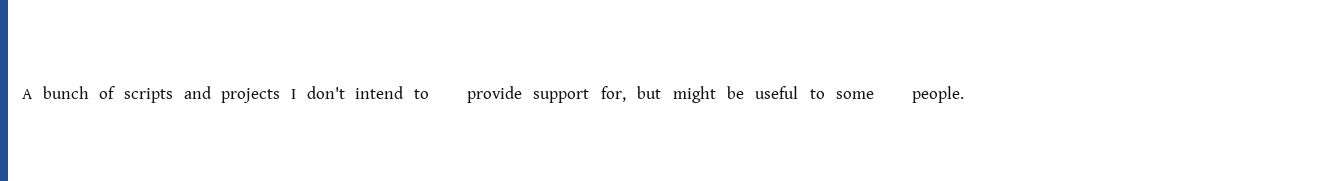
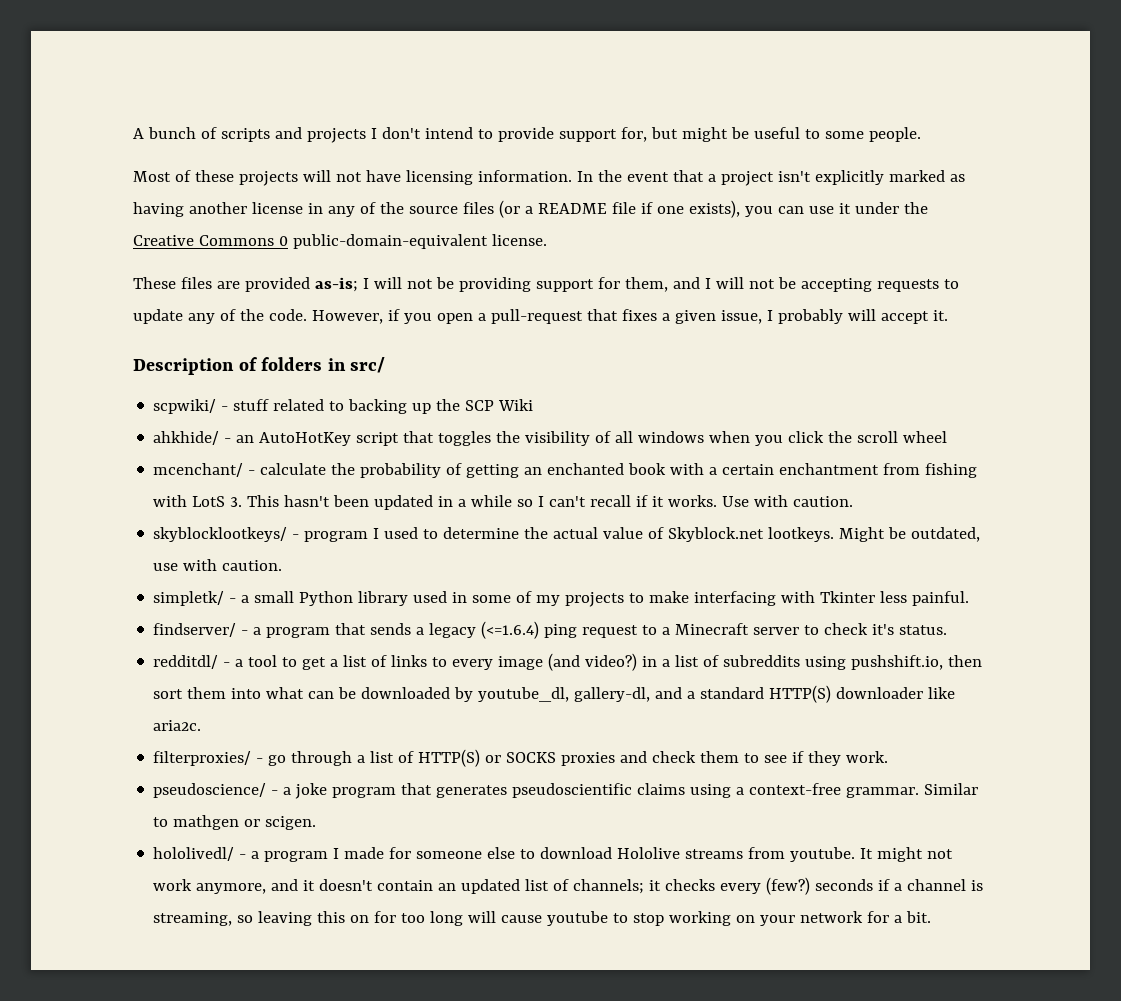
+ Most of these projects will not have licensing information. In the event that a project isn't explicitly marked as having another license in any of the source files (or a README file if one exists), you can use it under the Creative Commons 0 public-domain-equivalent license.
+ These files are provided as-is; I will not be providing support for them, and I will not be accepting requests to update any of the code. However, if you open a pull-request that fixes a given issue, I probably will accept it.
+ Description of folders in src/
+ scpwiki/ - stuff related to backing up the SCP Wiki
+ ahkhide/ - an AutoHotKey script that toggles the visibility of all windows when you click the scroll wheel
+ mcenchant/ - calculate the probability of getting an enchanted book with a certain enchantment from fishing with LotS 3. This hasn't been updated in a while so I can't recall if it works. Use with caution.
+ skyblocklootkeys/ - program I used to determine the actual value of Skyblock.net lootkeys. Might be outdated, use with caution.
+ simpletk/ - a small Python library used in some of my projects to make interfacing with Tkinter less painful.
+ findserver/ - a program that sends a legacy (<=1.6.4) ping request to a Minecraft server to check it's status.
+ redditdl/ - a tool to get a list of links to every image (and video?) in a list of subreddits using pushshift.io, then sort them into what can be downloaded by youtube_dl, gallery-dl, and a standard HTTP(S) downloader like aria2c.
+ filterproxies/ - go through a list of HTTP(S) or SOCKS proxies and check them to see if they work.
+ pseudoscience/ - a joke program that generates pseudoscientific claims using a context-free grammar. Similar to mathgen or scigen.
+ hololivedl/ - a program I made for someone else to download Hololive streams from youtube. It might not work anymore, and it doesn't contain an updated list of channels; it checks every (few?) seconds if a channel is streaming, so leaving this on for too long will cause youtube to stop working on your network for a bit.

